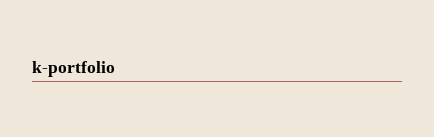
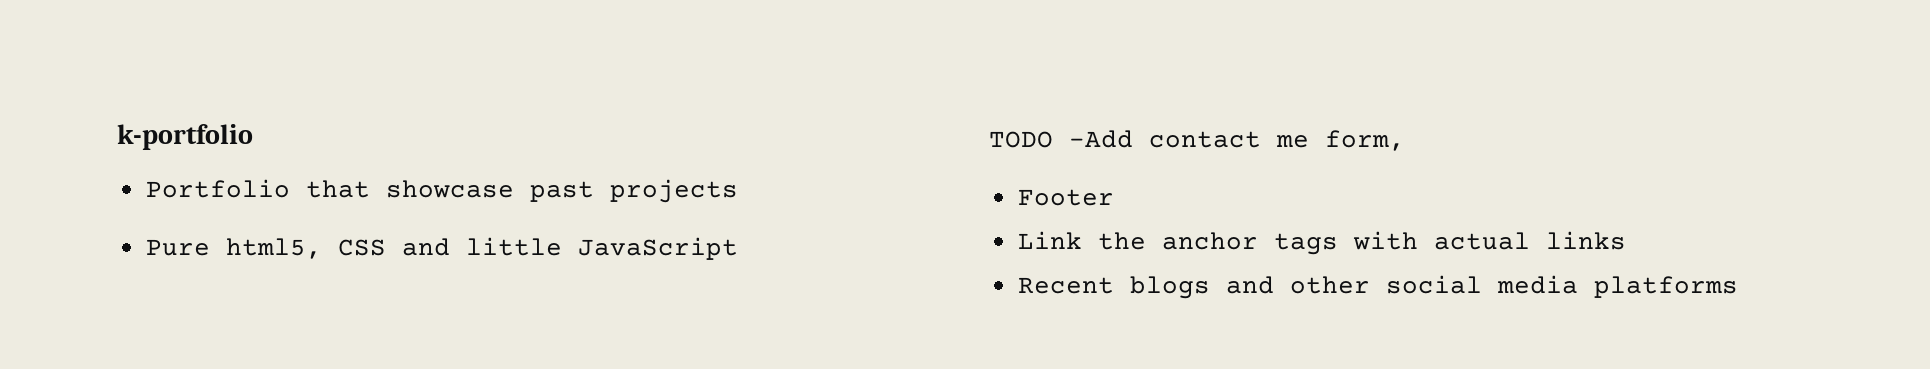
+ Portfolio that showcase past projects
+ Pure html5, CSS and little JavaScript
+ TODO -Add contact me form,
+ Footer
+ Link the anchor tags with actual links
+ Recent blogs and other social media platforms

